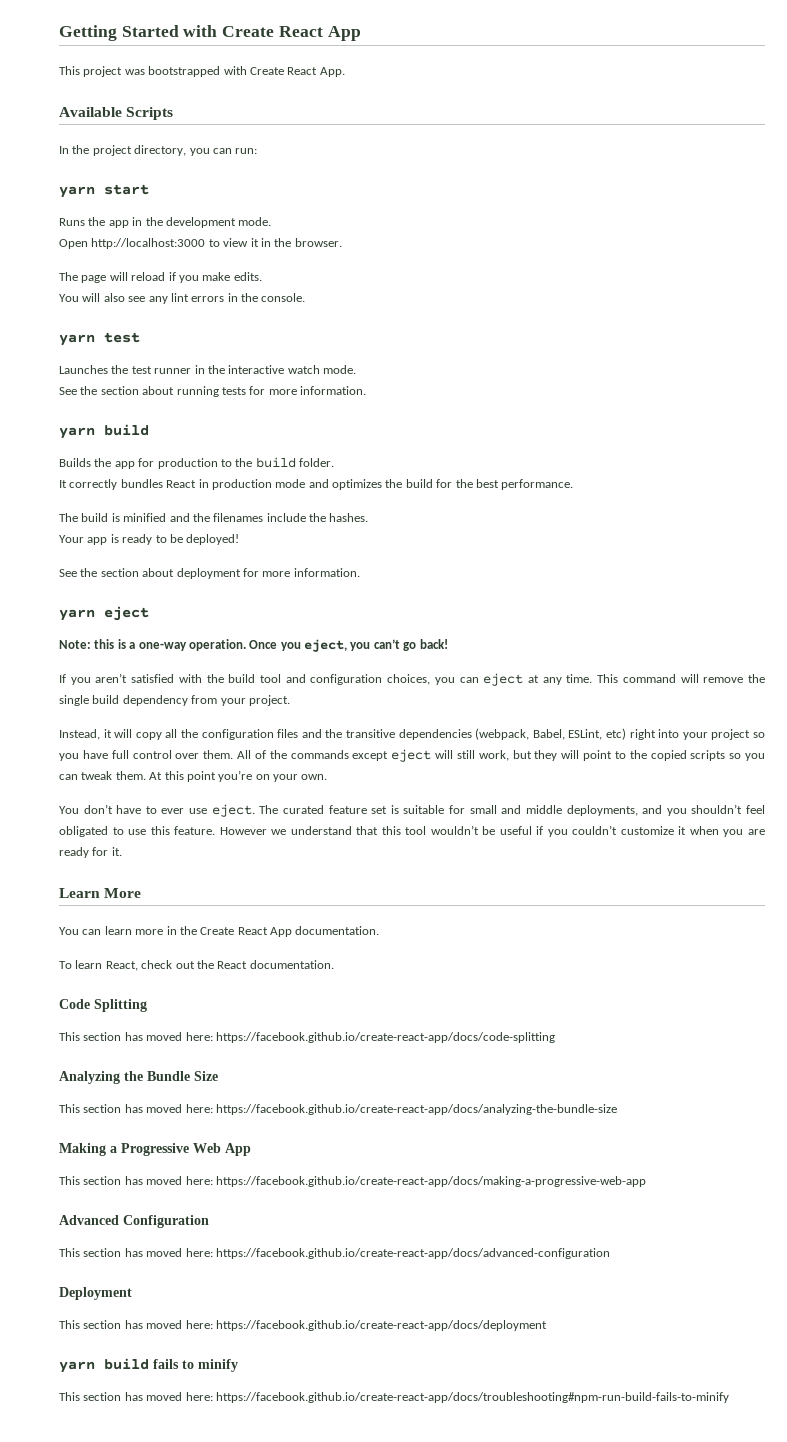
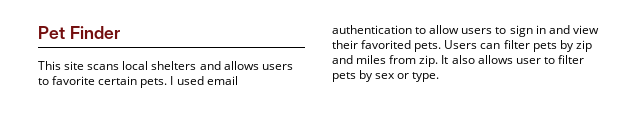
- Getting Started with Create React App
- This project was bootstrapped with Create React App.
- Available Scripts
- In the project directory, you can run:
- yarn start
- Runs the app in the development mode.
- Open http://localhost:3000 to view it in the browser.
- The page will reload if you make edits.
- You will also see any lint errors in the console.
- yarn test
- Launches the test runner in the interactive watch mode.
- See the section about running tests for more information.
- yarn build
- Builds the app for production to the build folder.
- It correctly bundles React in production mode and optimizes the build for the best performance.
- The build is minified and the filenames include the hashes.
- Your app is ready to be deployed!
- See the section about deployment for more information.
- yarn eject
- Note: this is a one-way operation. Once you eject, you can’t go back!
- If you aren’t satisfied with the build tool and configuration choices, you can eject at any time. This command will remove the single build dependency from your project.
- Instead, it will copy all the configuration files and the transitive dependencies (webpack, Babel, ESLint, etc) right into your project so you have full control over them. All of the commands except eject will still work, but they will point to the copied scripts so you can tweak them. At this point you’re on your own.
- You don’t have to ever use eject. The curated feature set is suitable for small and middle deployments, and you shouldn’t feel obligated to use this feature. However we understand that this tool wouldn’t be useful if you couldn’t customize it when you are ready for it.
- Learn More
- You can learn more in the Create React App documentation.
- To learn React, check out the React documentation.
- Code Splitting
- This section has moved here: https://facebook.github.io/create-react-app/docs/code-splitting
- Analyzing the Bundle Size
- This section has moved here: https://facebook.github.io/create-react-app/docs/analyzing-the-bundle-size
- Making a Progressive Web App
- This section has moved here: https://facebook.github.io/create-react-app/docs/making-a-progressive-web-app
- Advanced Configuration
- This section has moved here: https://facebook.github.io/create-react-app/docs/advanced-configuration
- Deployment
- This section has moved here: https://facebook.github.io/create-react-app/docs/deployment
- yarn build fails to minify
- This section has moved here: https://facebook.github.io/create-react-app/docs/troubleshooting#npm-run-build-fails-to-minify
+ Pet Finder
+ This site scans local shelters and allows users to favorite certain pets. I used email authentication to allow users to sign in and view their favorited pets. Users can filter pets by zip and miles from zip. It also allows user to filter pets by sex or type.

